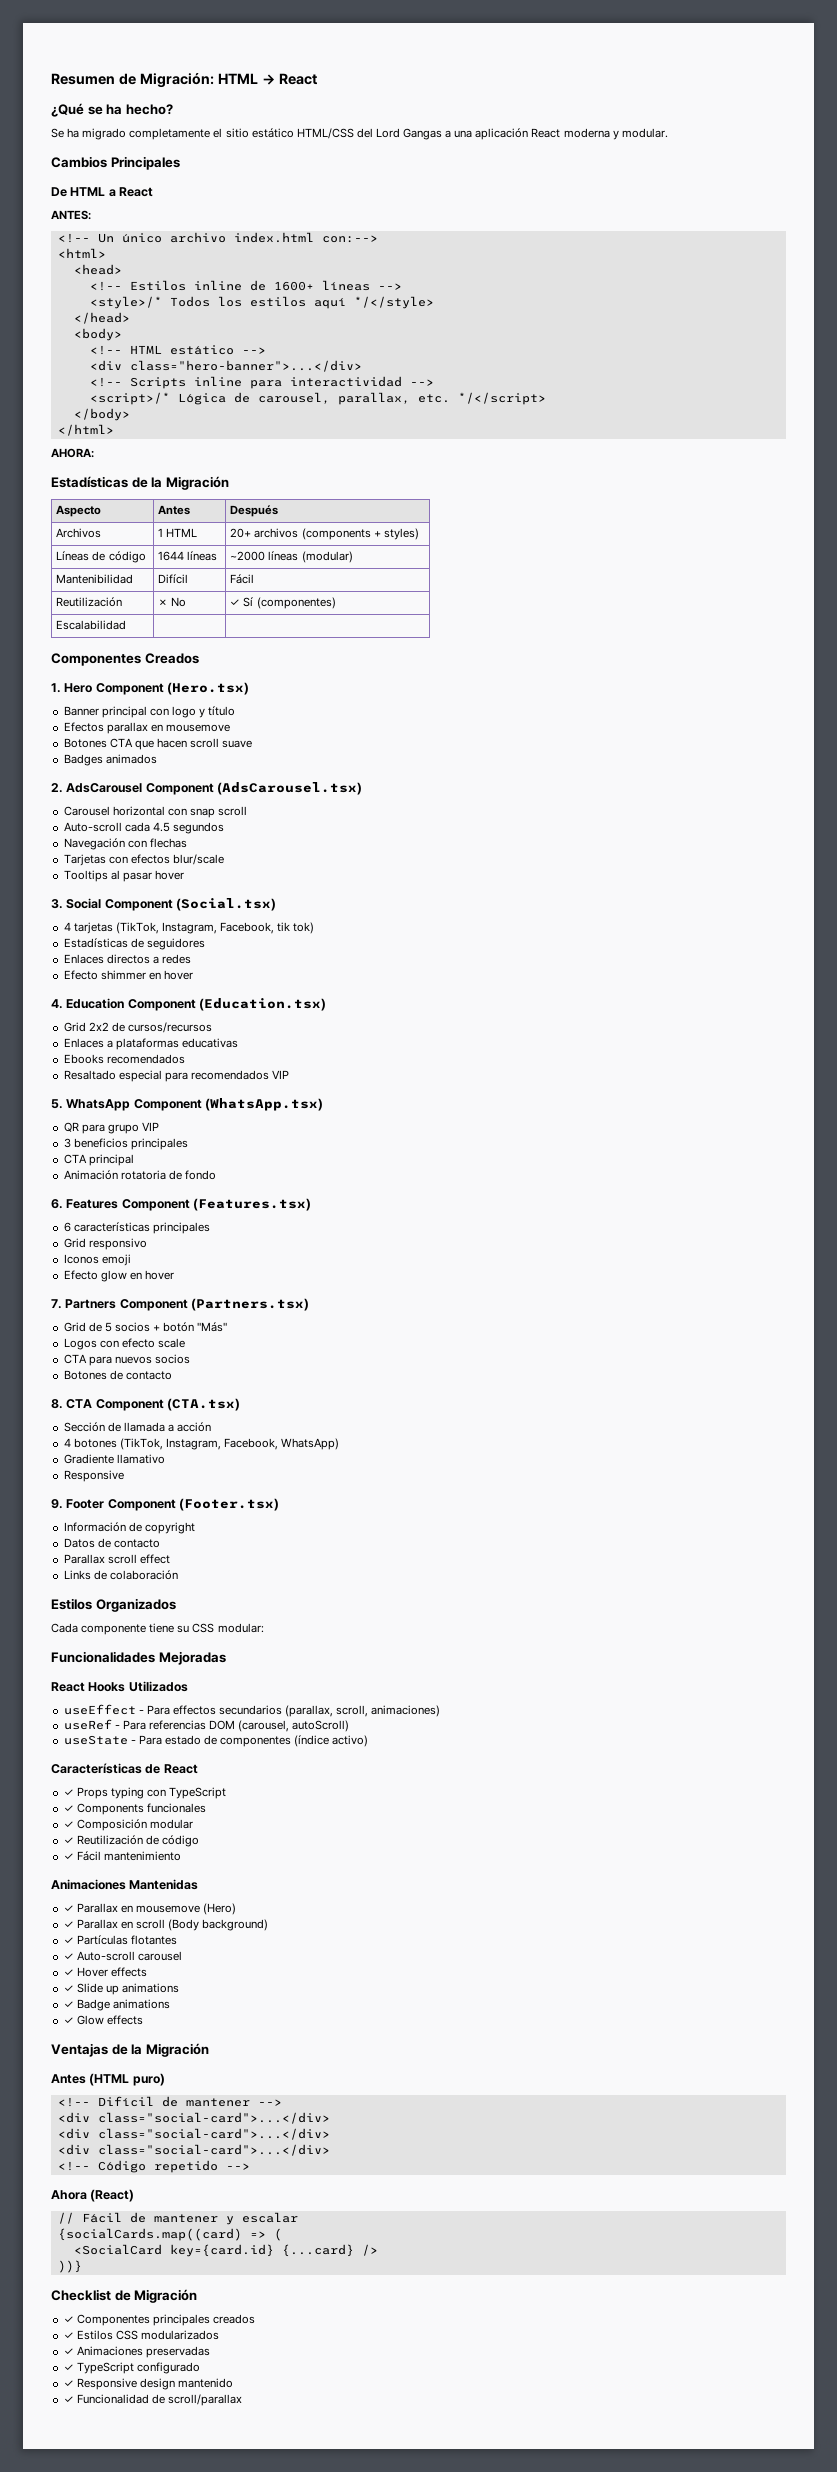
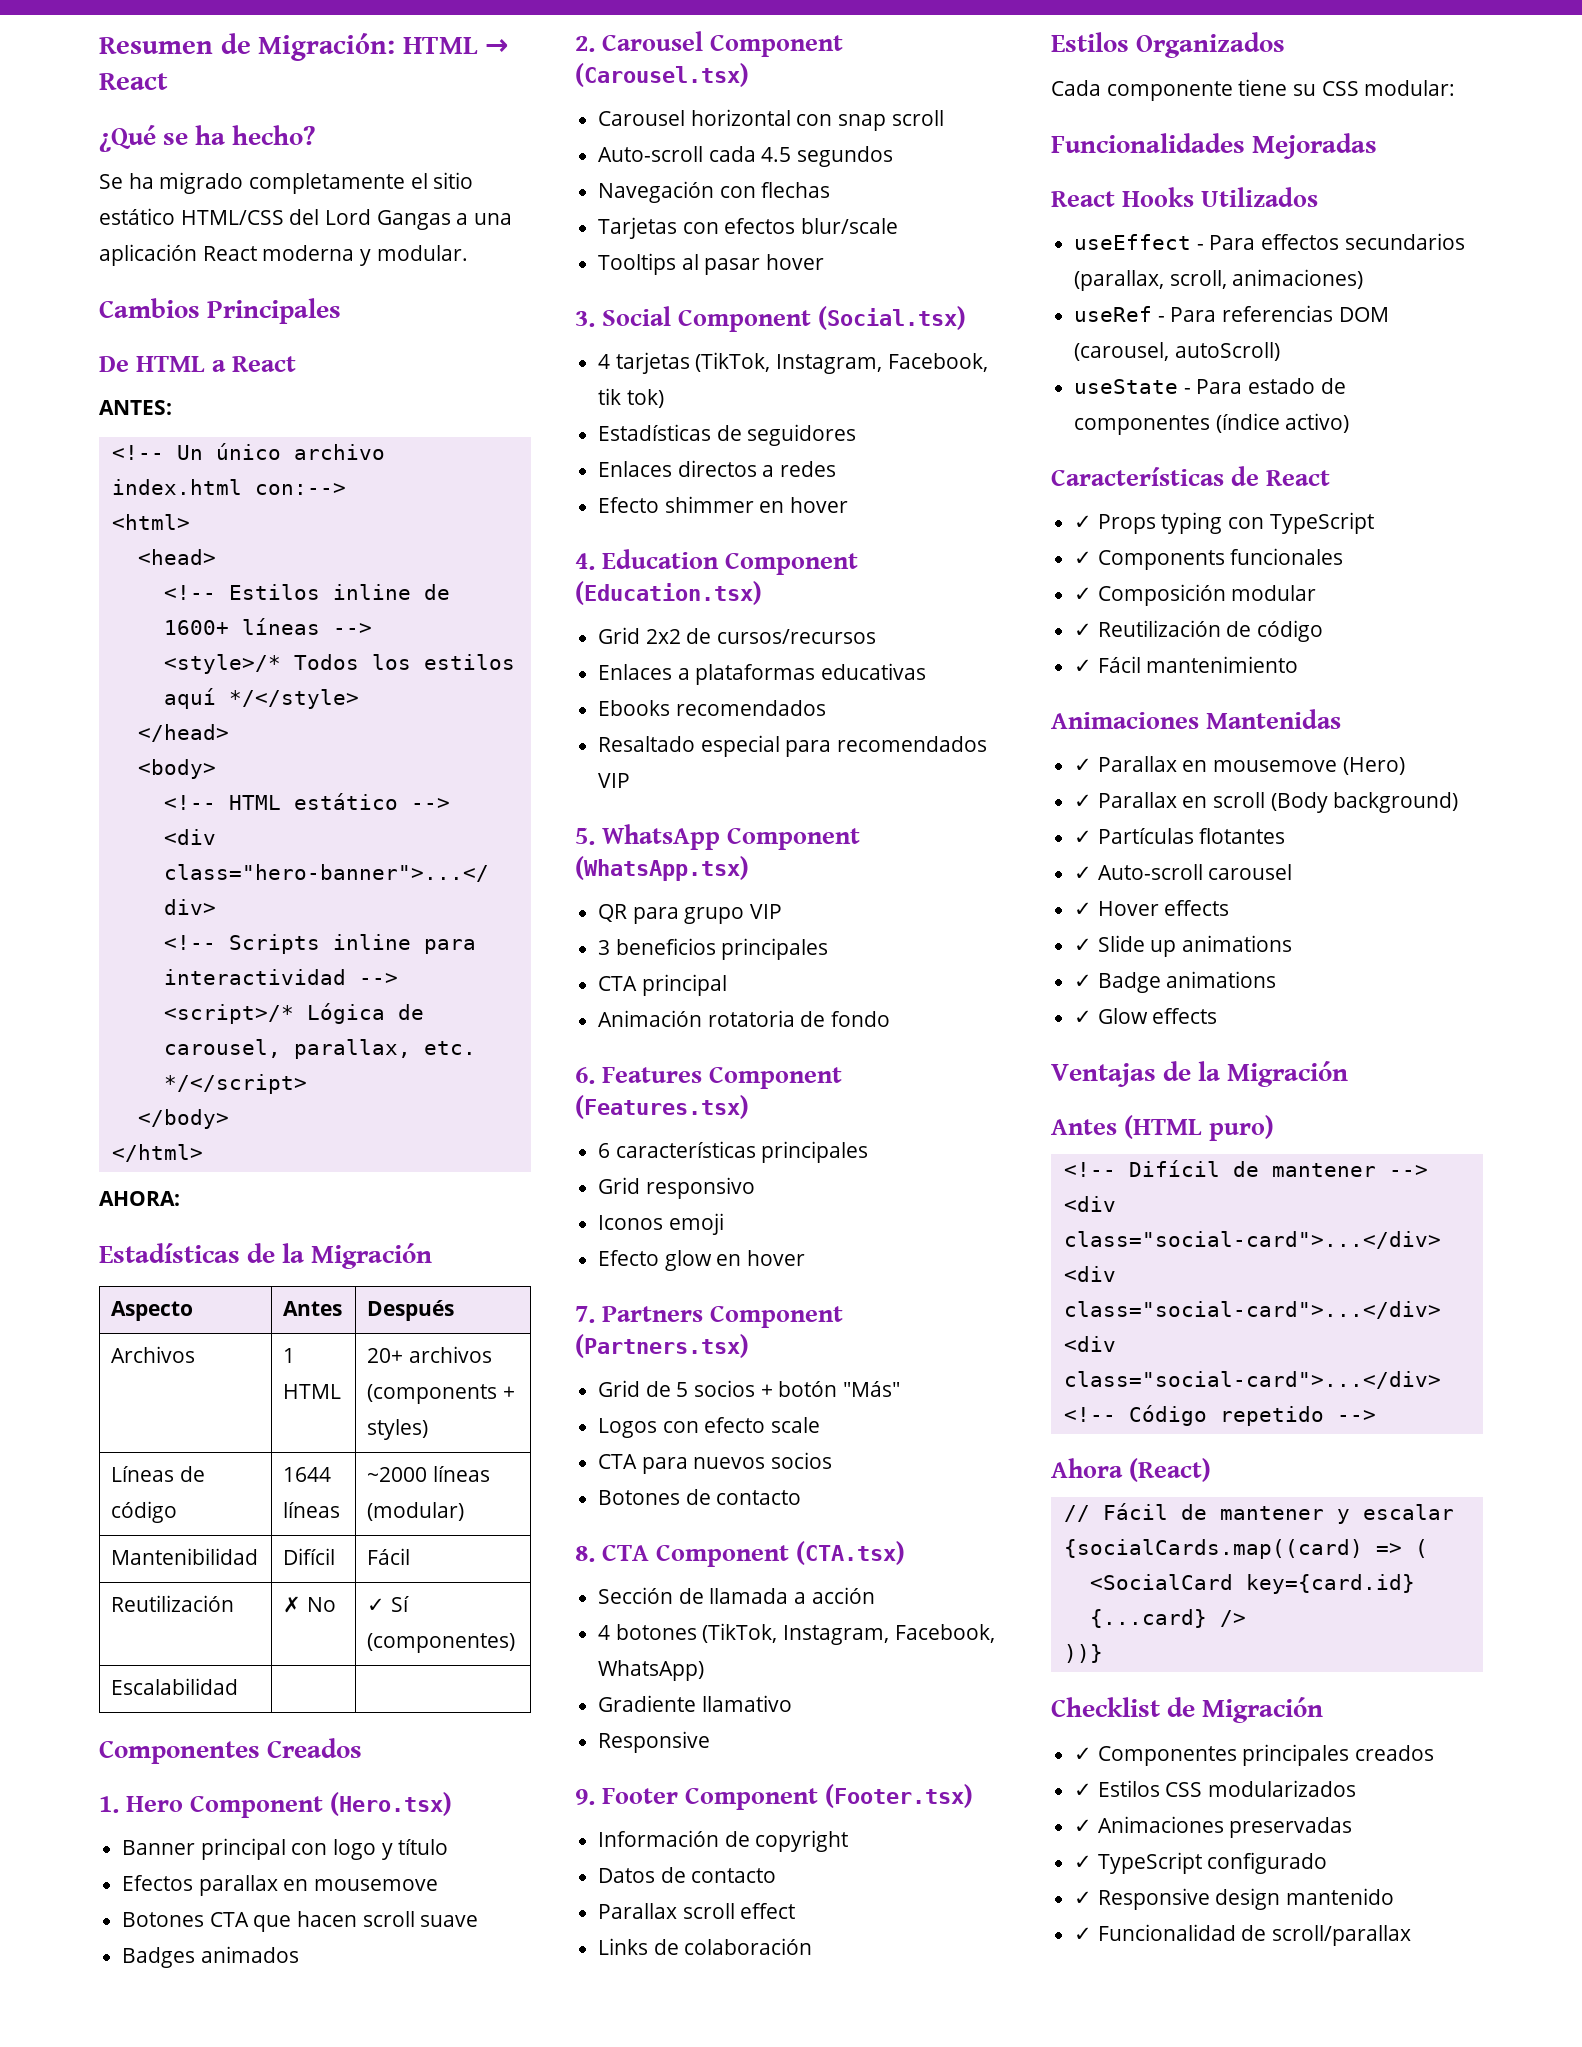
- 2. AdsCarousel Component (AdsCarousel.tsx)
+ 2. Carousel Component (Carousel.tsx)

